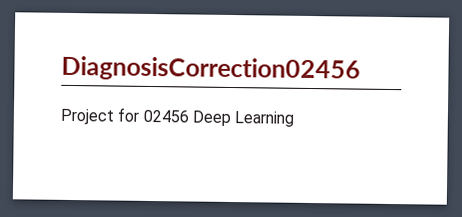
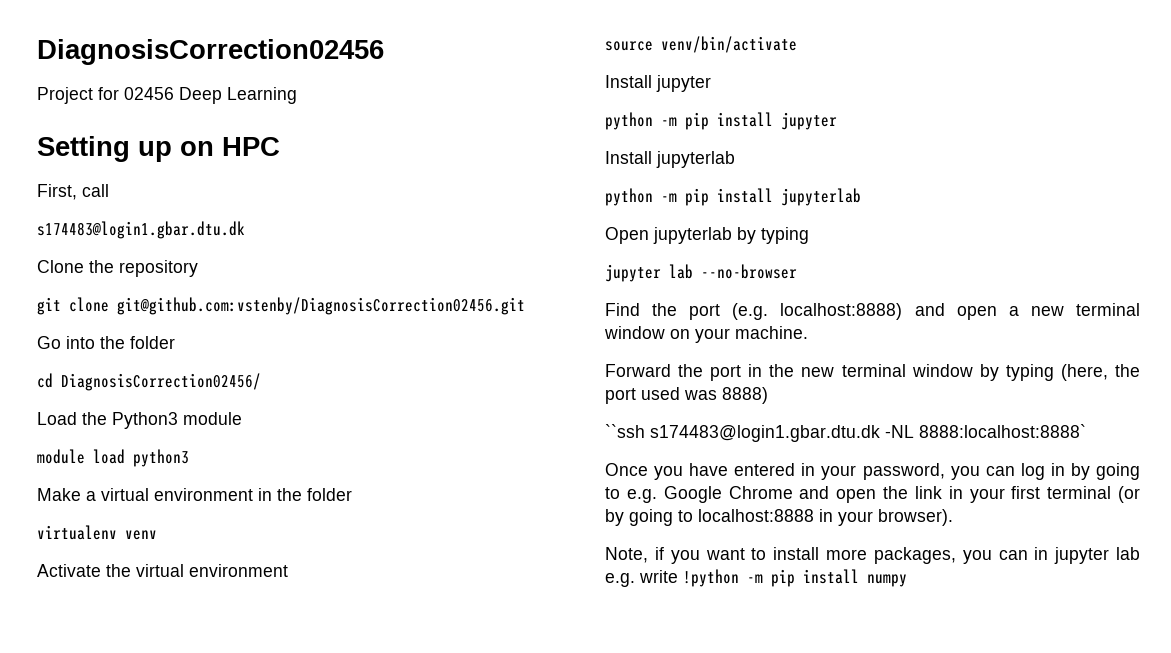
+ Setting up on HPC
+ First, call
+ s174483@login1.gbar.dtu.dk
+ Clone the repository
+ git clone git@github.com:vstenby/DiagnosisCorrection02456.git
+ Go into the folder
+ cd DiagnosisCorrection02456/
+ Load the Python3 module
+ module load python3
+ Make a virtual environment in the folder
+ virtualenv venv
+ Activate the virtual environment
+ source venv/bin/activate
+ Install jupyter
+ python -m pip install jupyter
+ Install jupyterlab
+ python -m pip install jupyterlab
+ Open jupyterlab by typing
+ jupyter lab --no-browser
+ Find the port (e.g. localhost:8888) and open a new terminal window on your machine.
+ Forward the port in the new terminal window by typing (here, the port used was 8888)
+ ``ssh s174483@login1.gbar.dtu.dk -NL 8888:localhost:8888`
+ Once you have entered in your password, you can log in by going to e.g. Google Chrome and open the link in your first terminal (or by going to localhost:8888 in your browser).
+ Note, if you want to install more packages, you can in jupyter lab e.g. write !python -m pip install numpy

